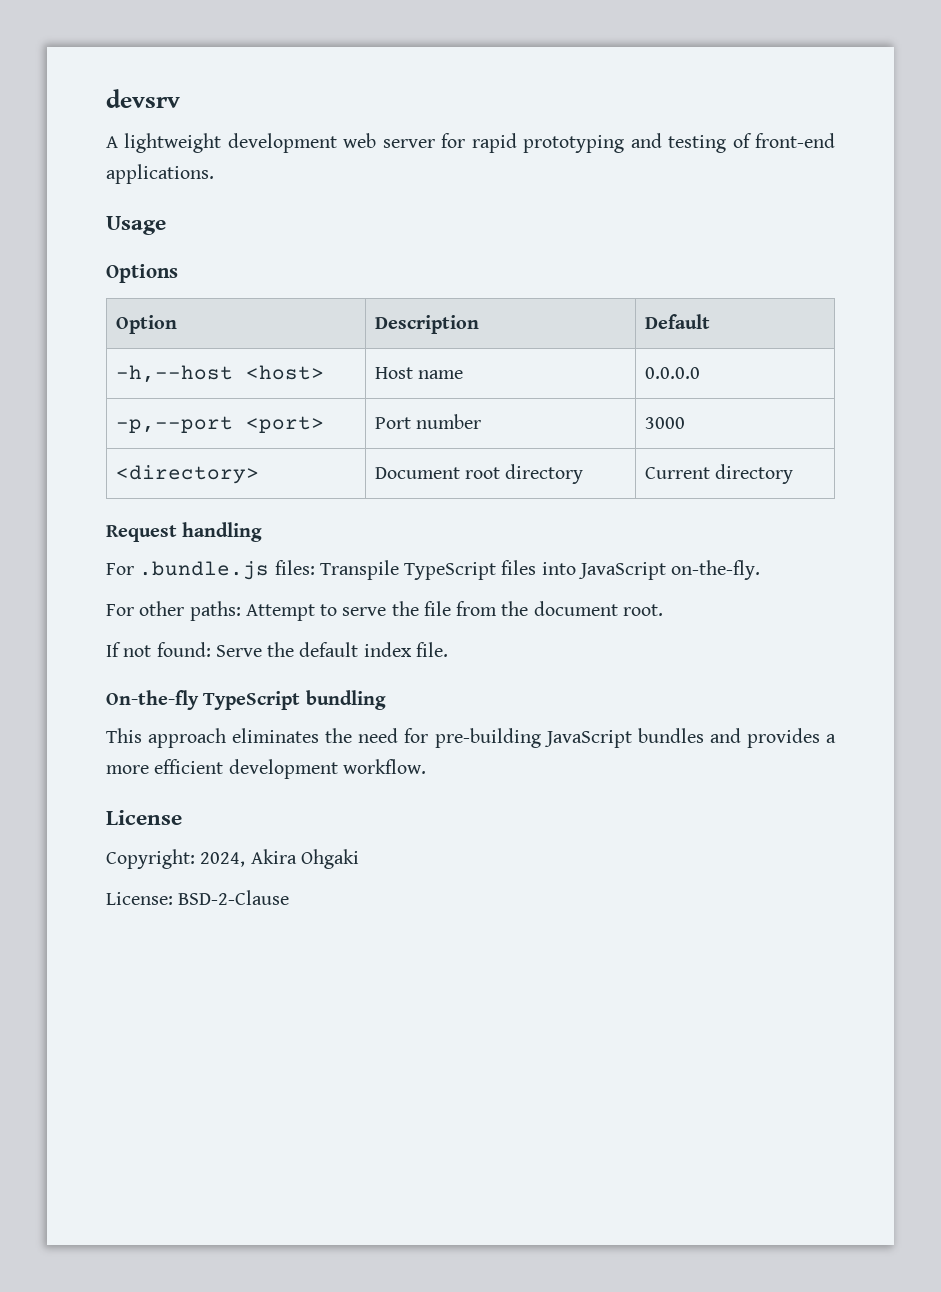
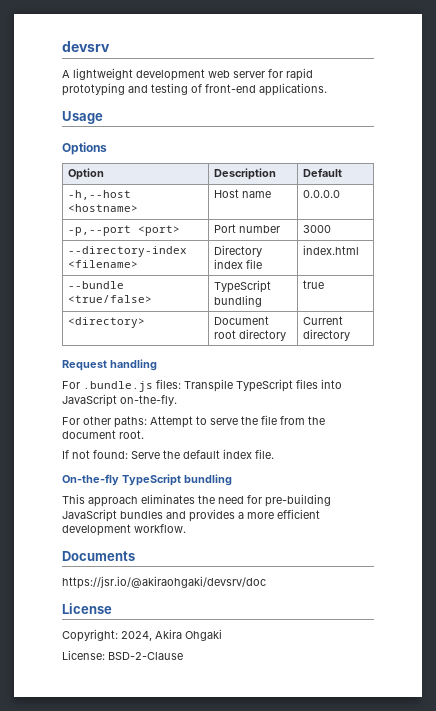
- -h,--host <host> | Host name | 0.0.0.0
+ -h,--host <hostname> | Host name | 0.0.0.0
+ --directory-index <filename> | Directory index file | index.html
+ --bundle <true/false> | TypeScript bundling | true
+ Documents
+ https://jsr.io/@akiraohgaki/devsrv/doc

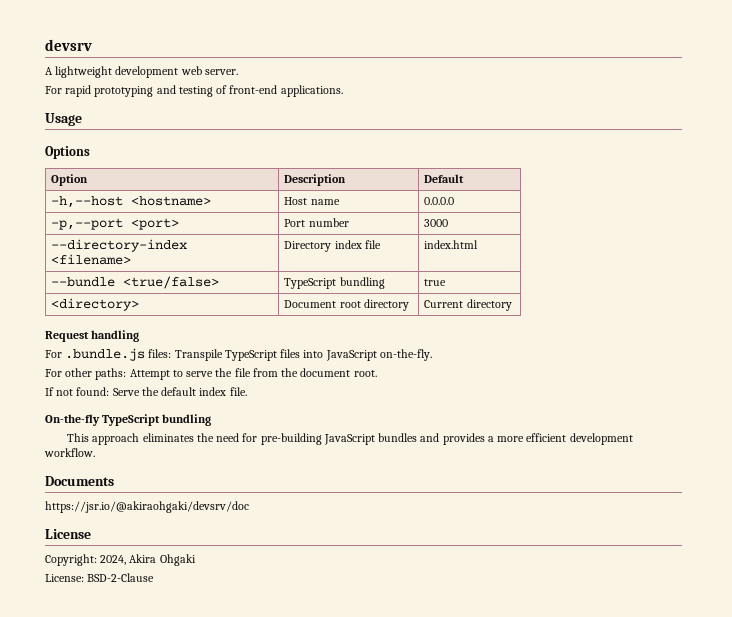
- A lightweight development web server for rapid prototyping and testing of front-end applications.
+ A lightweight development web server.
+ For rapid prototyping and testing of front-end applications.

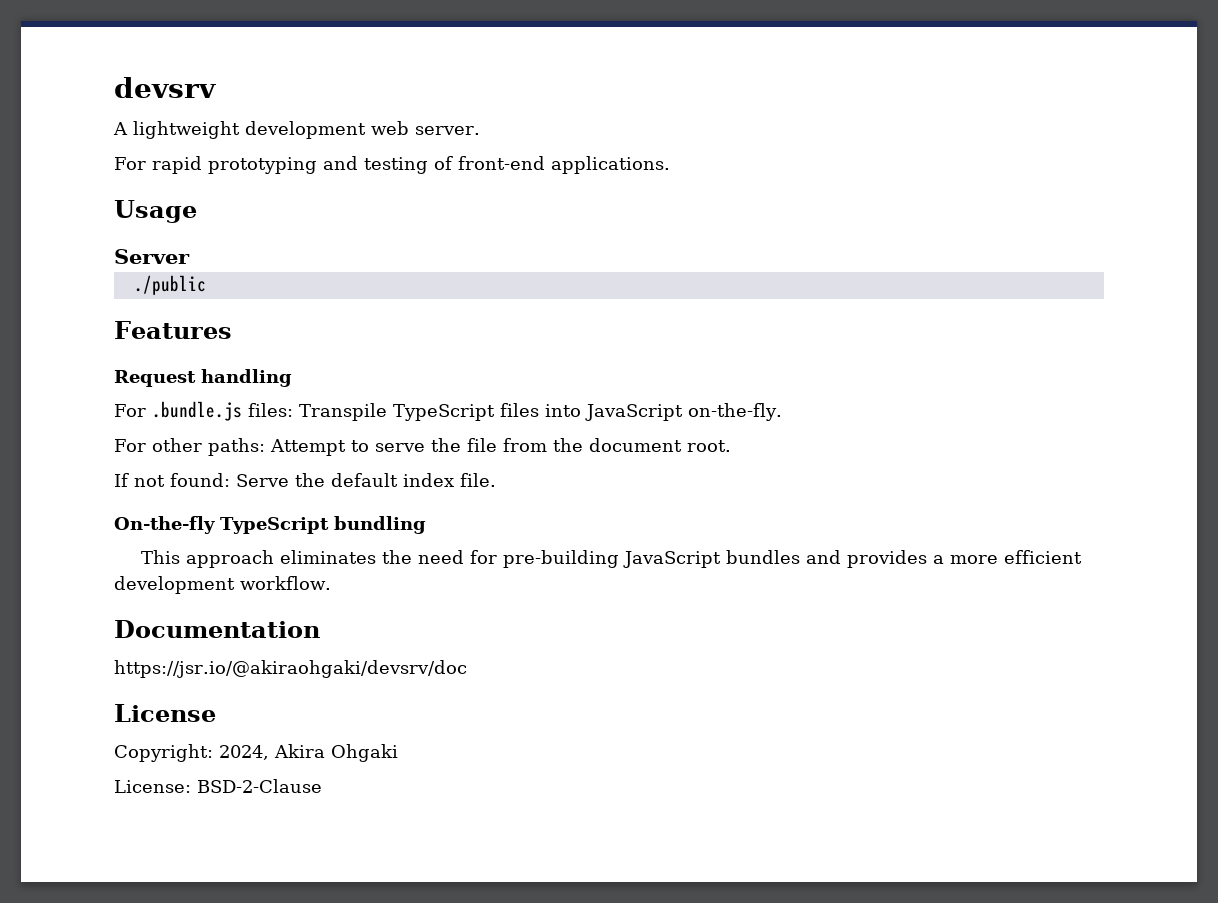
- Options
- Option | Description | Default
- -h,--host <hostname> | Host name | 0.0.0.0
- -p,--port <port> | Port number | 3000
- --directory-index <filename> | Directory index file | index.html
- --bundle <true/false> | TypeScript bundling | true
- <directory> | Document root directory | Current directory
+ Server
+ ./public
+ Features
- Documents
+ Documentation

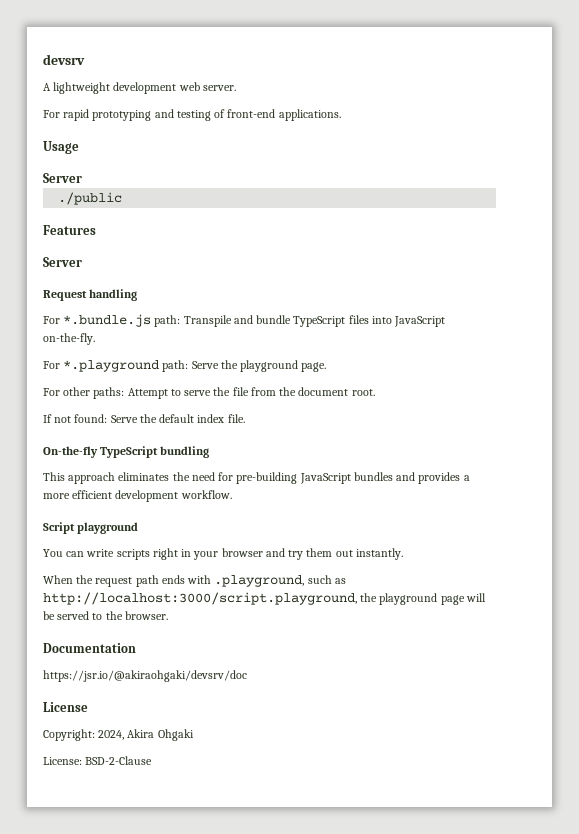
  Features
+ Server
- For .bundle.js files: Transpile TypeScript files into JavaScript on-the-fly.
+ For *.bundle.js path: Transpile and bundle TypeScript files into JavaScript on-the-fly.
+ For *.playground path: Serve the playground page.
+ Script playground
+ You can write scripts right in your browser and try them out instantly.
+ When the request path ends with .playground, such as http://localhost:3000/script.playground, the playground page will be served to the browser.

